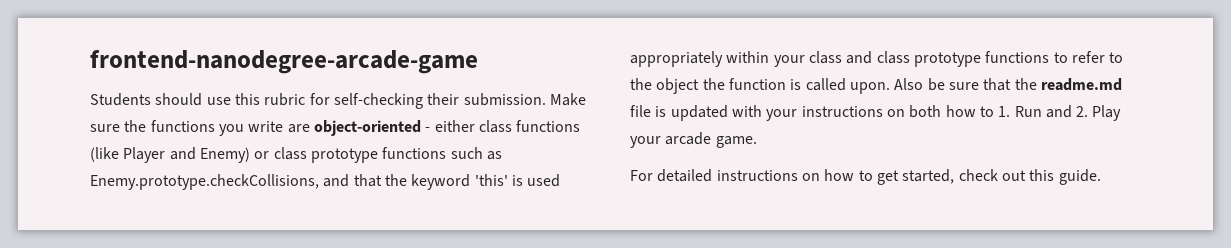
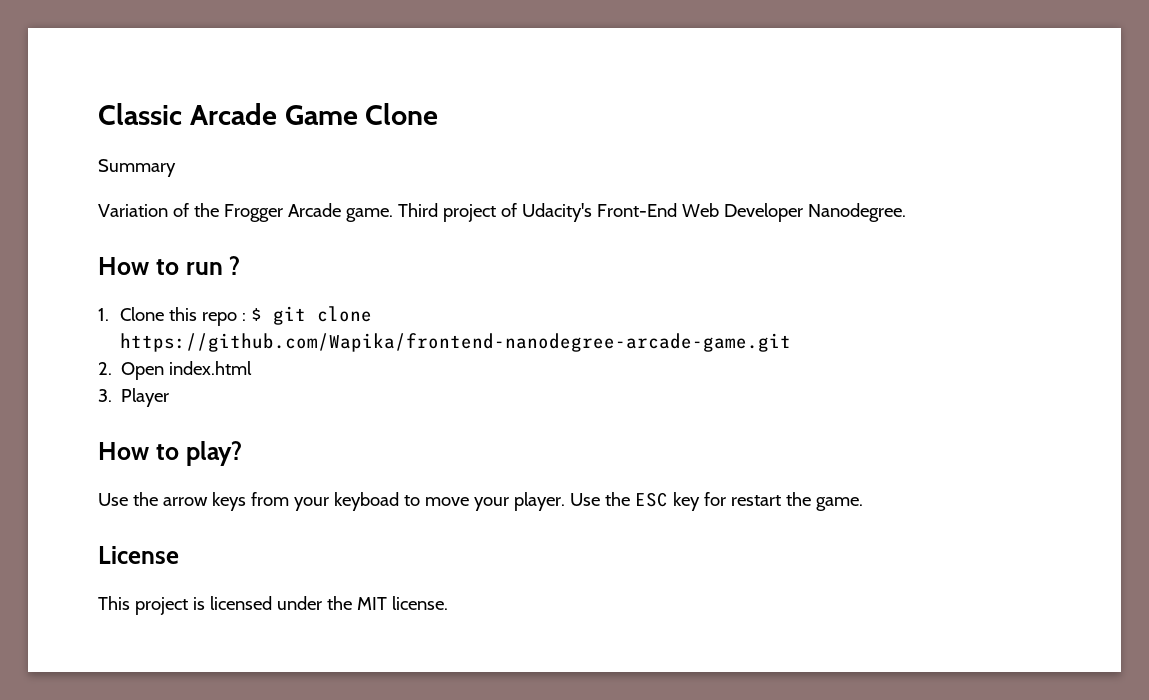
- frontend-nanodegree-arcade-game
- Students should use this rubric for self-checking their submission. Make sure the functions you write are object-oriented - either class functions (like Player and Enemy) or class prototype functions such as Enemy.prototype.checkCollisions, and that the keyword 'this' is used appropriately within your class and class prototype functions to refer to the object the function is called upon. Also be sure that the readme.md file is updated with your instructions on both how to 1. Run and 2. Play your arcade game.
- For detailed instructions on how to get started, check out this guide.
+ Classic Arcade Game Clone
+ Summary
+ Variation of the Frogger Arcade game. Third project of Udacity's Front-End Web Developer Nanodegree.
+ How to run ?
+ 1. Clone this repo : $ git clone https://github.com/Wapika/frontend-nanodegree-arcade-game.git
+ 2. Open index.html
+ 3. Player
+ How to play?
+ Use the arrow keys from your keyboad to move your player. Use the ESC key for restart the game.
+ License
+ This project is licensed under the MIT license.

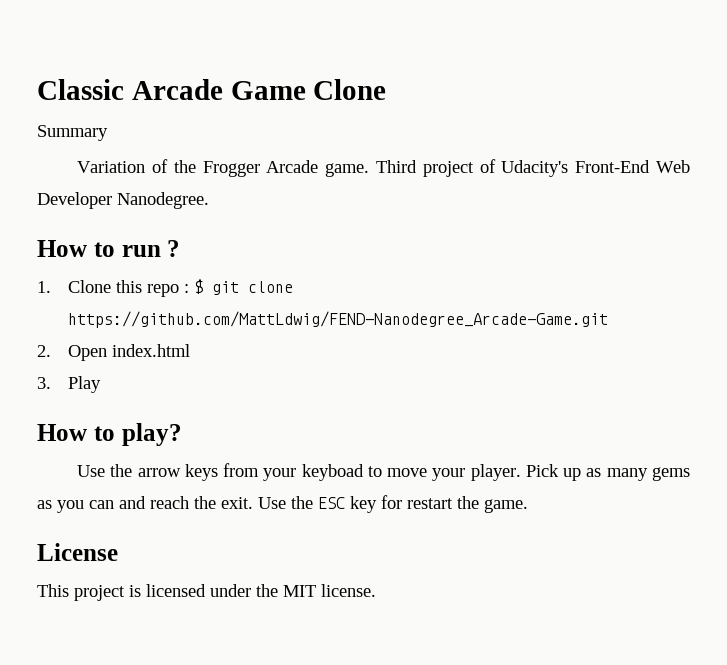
- 1. Clone this repo : $ git clone https://github.com/Wapika/frontend-nanodegree-arcade-game.git
+ 1. Clone this repo : $ git clone https://github.com/MattLdwig/FEND-Nanodegree_Arcade-Game.git
- 3. Player
+ 3. Play
+ Pick up as many gems as you can and reach the exit.

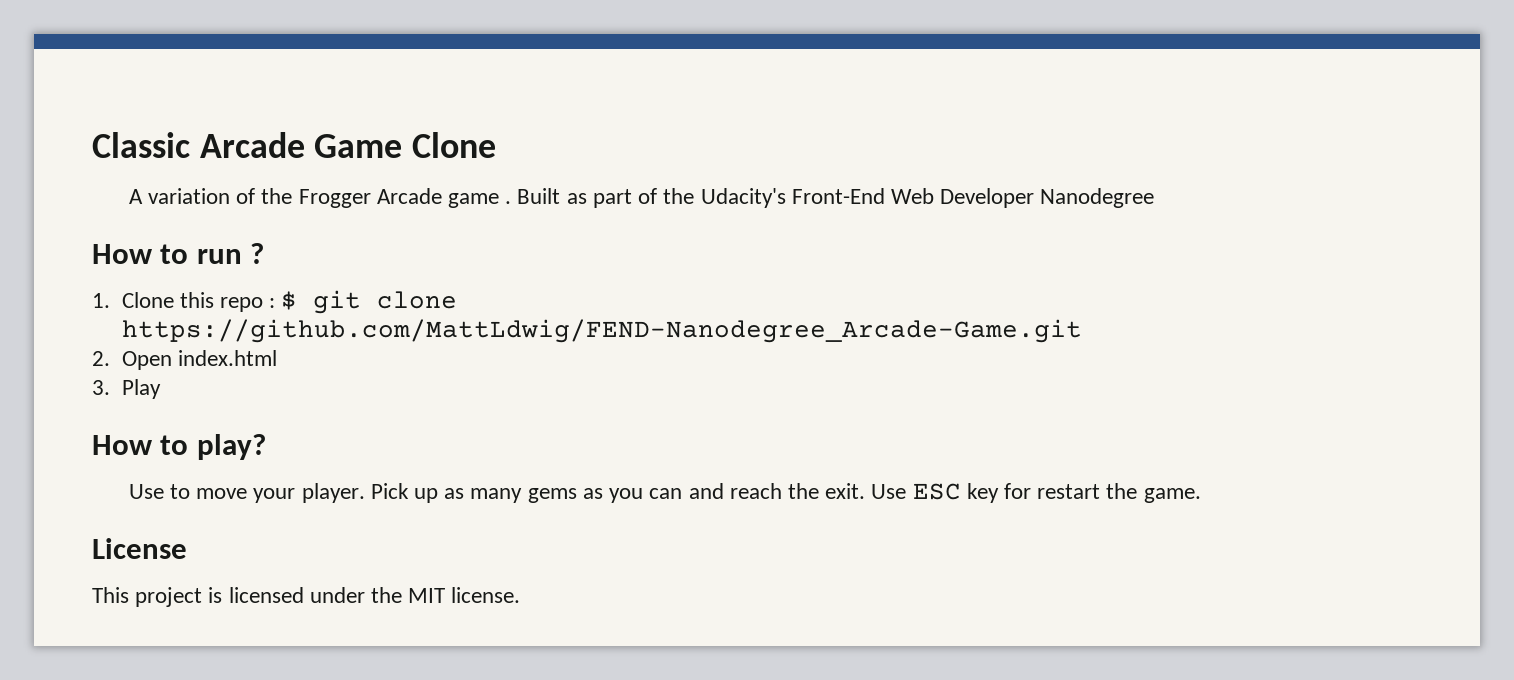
- Summary
- Variation of the Frogger Arcade game. Third project of Udacity's Front-End Web Developer Nanodegree.
+ A variation of the Frogger Arcade game . Built as part of the Udacity's Front-End Web Developer Nanodegree
- Use the arrow keys from your keyboad to move your player.
+ Use to move your player.
- Use the ESC key for restart the game.
+ Use ESC key for restart the game.

